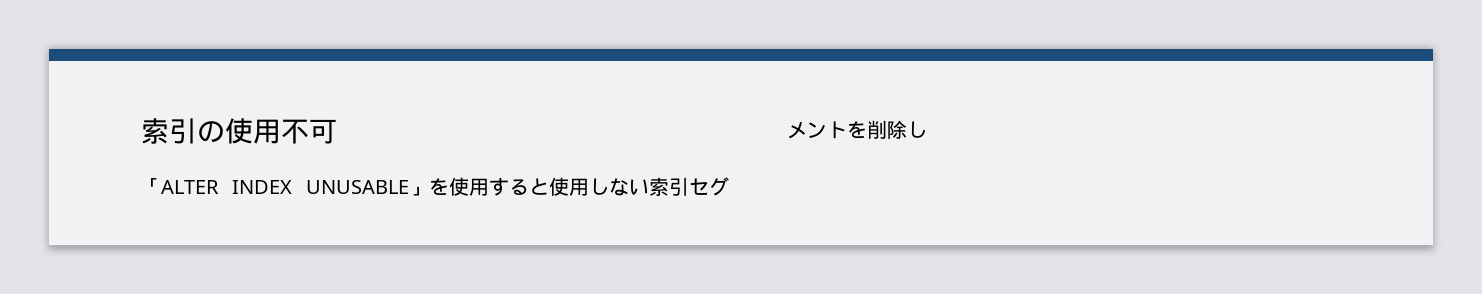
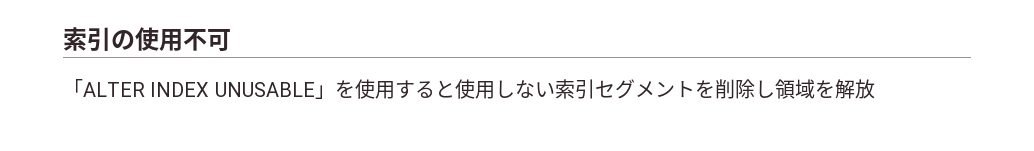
- 「ALTER INDEX UNUSABLE」を使用すると使用しない索引セグメントを削除し
+ 「ALTER INDEX UNUSABLE」を使用すると使用しない索引セグメントを削除し領域を解放

